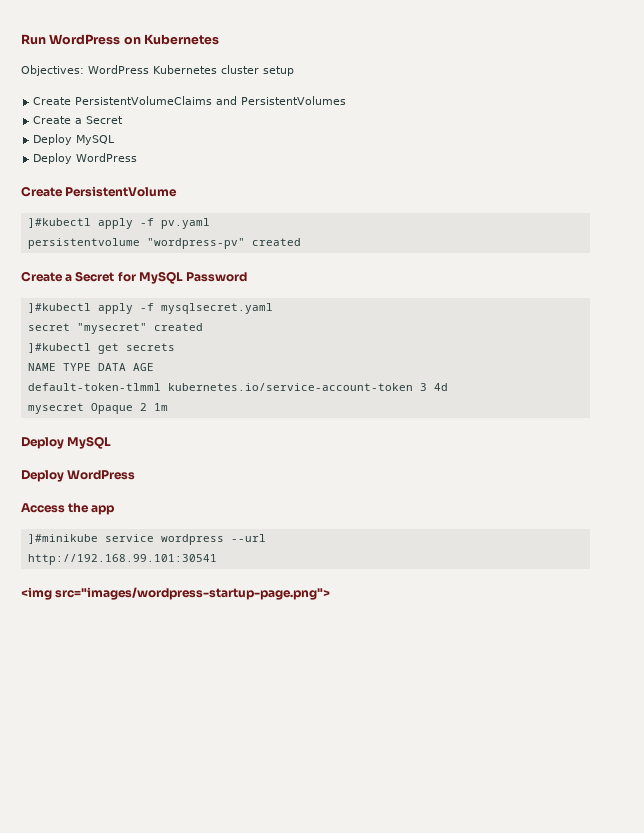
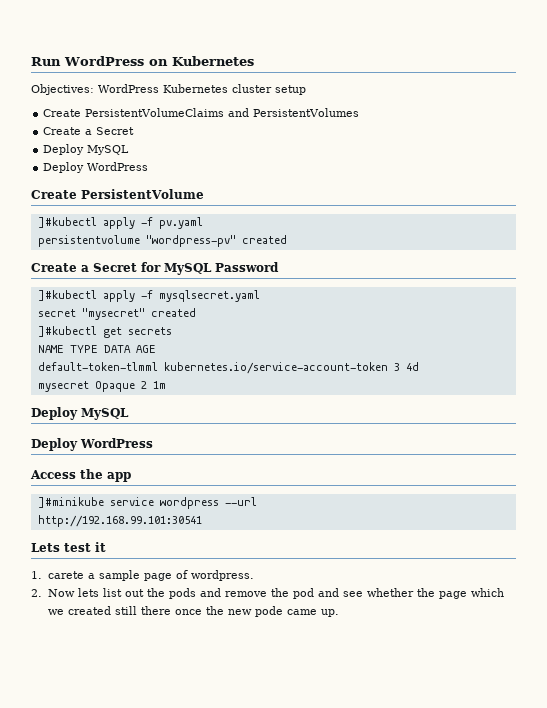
- <img src="images/wordpress-startup-page.png">
+ Lets test it
+ 1. carete a sample page of wordpress.
+ 2. Now lets list out the pods and remove the pod and see whether the page which we created still there once the new pode came up.

